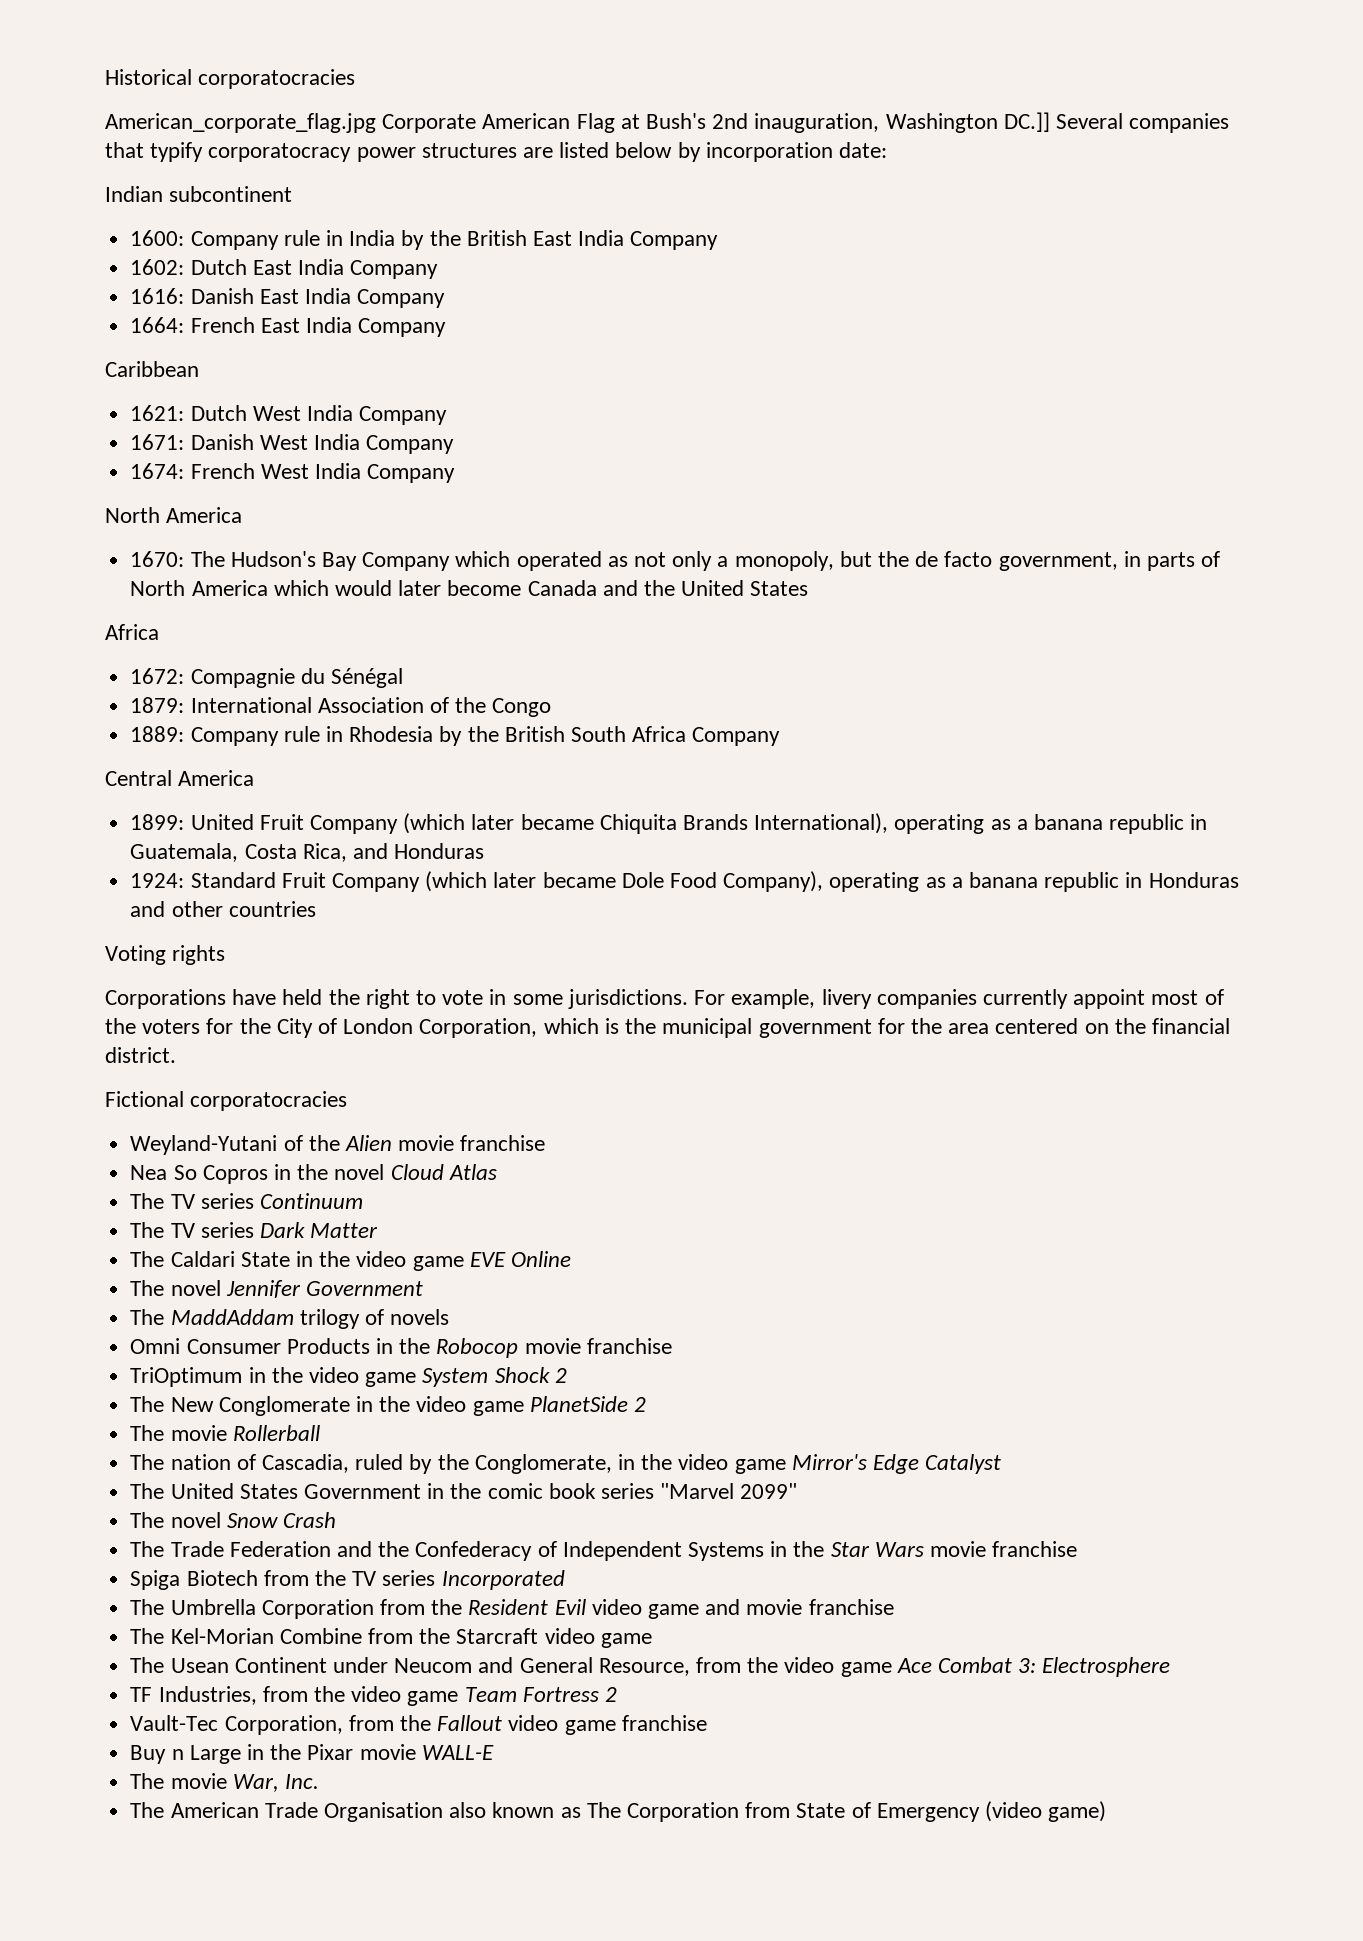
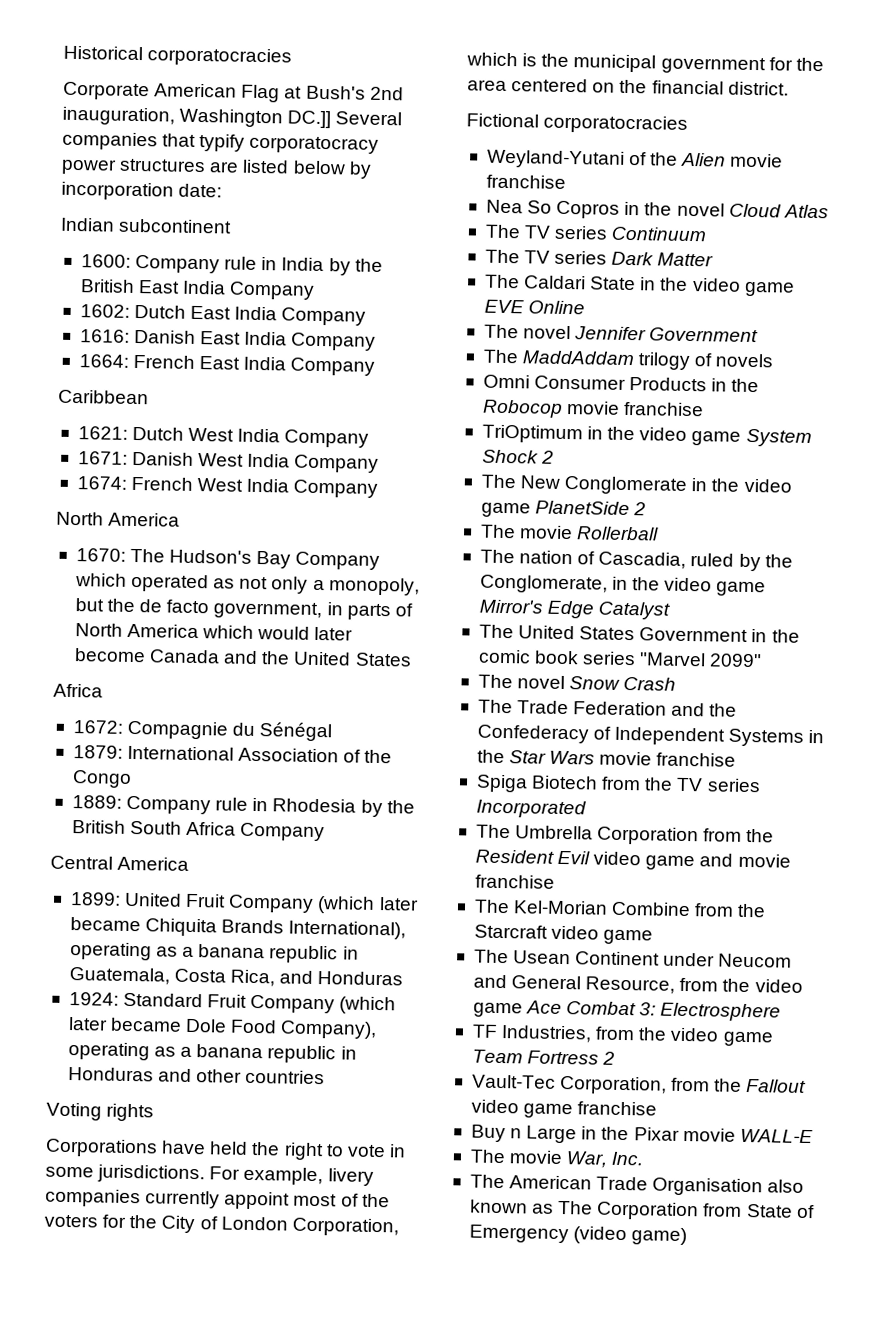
- American_corporate_flag.jpg Corporate American Flag at Bush's 2nd inauguration, Washington DC.]] Several companies that typify corporatocracy power structures are listed below by incorporation date:
+ Corporate American Flag at Bush's 2nd inauguration, Washington DC.]] Several companies that typify corporatocracy power structures are listed below by incorporation date:

